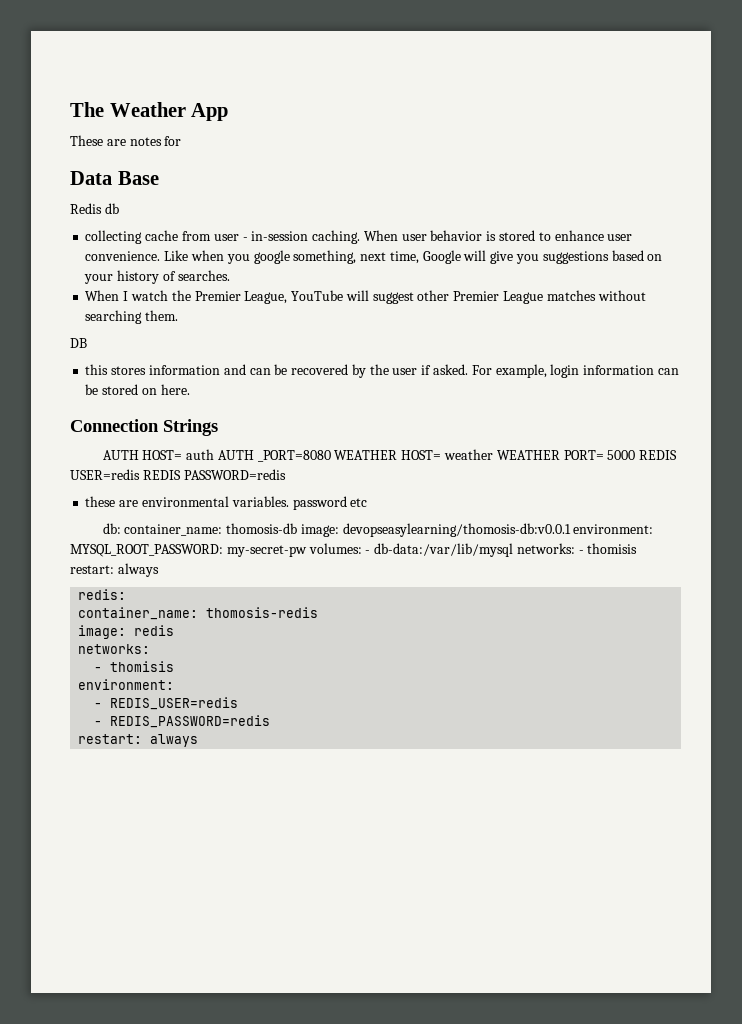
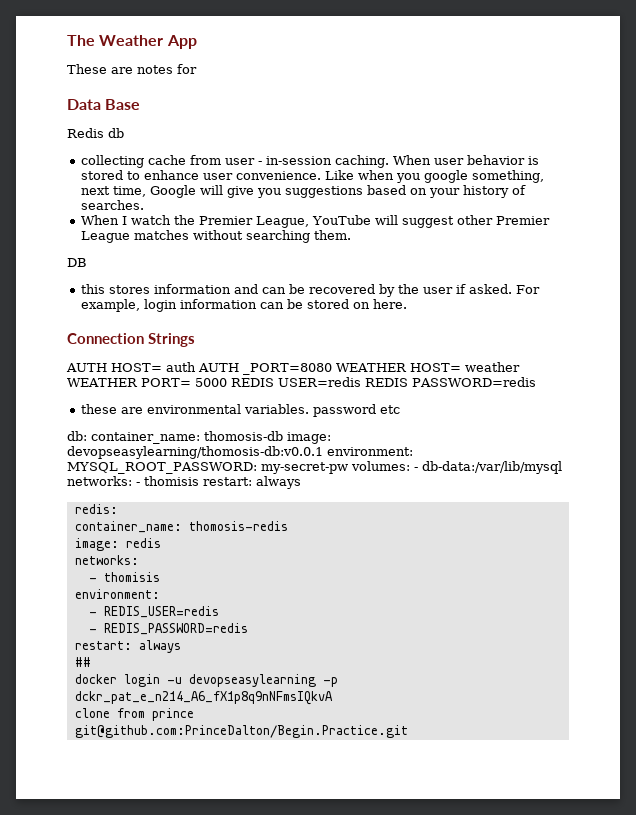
+ ##
+ docker login -u devopseasylearning -p dckr_pat_e_n214_A6_fX1p8q9nNFmsIQkvA
+ clone from prince
+ git@github.com:PrinceDalton/Begin.Practice.git

